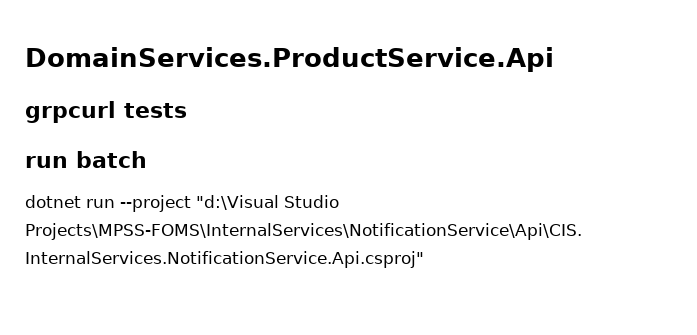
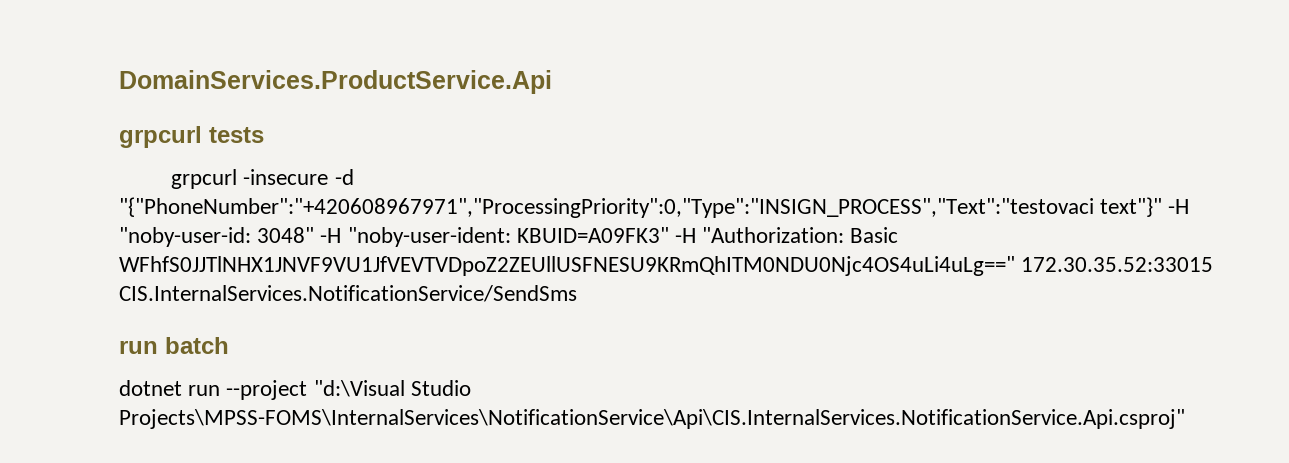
+ grpcurl -insecure -d "{"PhoneNumber":"+420608967971","ProcessingPriority":0,"Type":"INSIGN_PROCESS","Text":"testovaci text"}" -H "noby-user-id: 3048" -H "noby-user-ident: KBUID=A09FK3" -H "Authorization: Basic WFhfS0JJTlNHX1JNVF9VU1JfVEVTVDpoZ2ZEUllUSFNESU9KRmQhITM0NDU0Njc4OS4uLi4uLg==" 172.30.35.52:33015 CIS.InternalServices.NotificationService/SendSms

